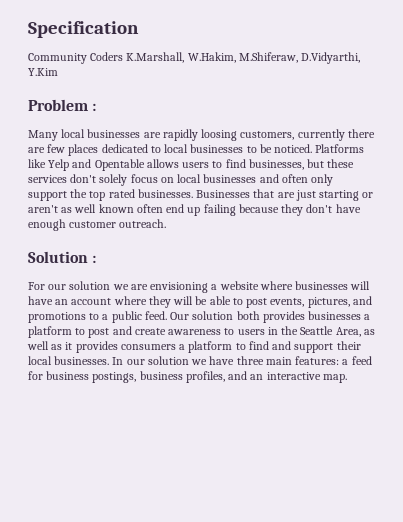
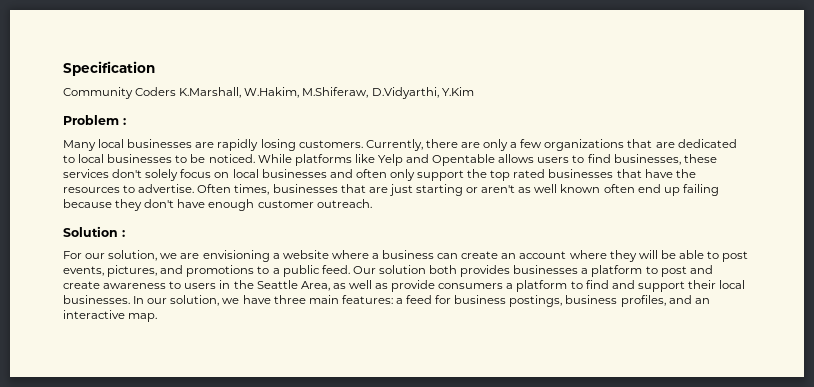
- Many local businesses are rapidly loosing customers, currently there are few places dedicated to local businesses to be noticed.
+ Many local businesses are rapidly losing customers. Currently, there are only a few organizations that are dedicated to local businesses to be noticed.
- Platforms like Yelp and Opentable allows users to find businesses, but these services don't solely focus on local businesses and often only support the top rated businesses. Businesses that are just starting or aren't as well known often end up failing because they don't have enough customer outreach.
+ While platforms like Yelp and Opentable allows users to find businesses, these services don't solely focus on local businesses and often only support the top rated businesses that have the resources to advertise. Often times, businesses that are just starting or aren't as well known often end up failing because they don't have enough customer outreach.
- For our solution we are envisioning a website where businesses will have an account where they will be able to post events, pictures, and promotions to a public feed.
+ For our solution, we are envisioning a website where a business can create an account where they will be able to post events, pictures, and promotions to a public feed.
- Our solution both provides businesses a platform to post and create awareness to users in the Seattle Area, as well as it provides consumers a platform to find and support their local businesses.
+ Our solution both provides businesses a platform to post and create awareness to users in the Seattle Area, as well as provide consumers a platform to find and support their local businesses.
- In our solution we have three main features: a feed for business postings, business profiles, and an interactive map.
+ In our solution, we have three main features: a feed for business postings, business profiles, and an interactive map.

